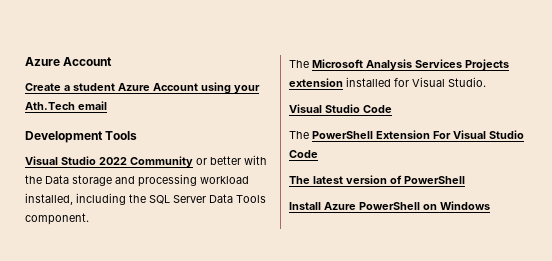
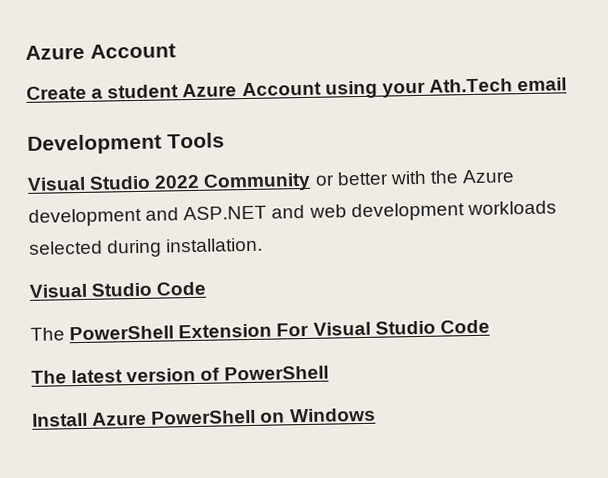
- Visual Studio 2022 Community or better with the Data storage and processing workload installed, including the SQL Server Data Tools component.
- The Microsoft Analysis Services Projects extension installed for Visual Studio.
+ Visual Studio 2022 Community or better with the Azure development and ASP.NET and web development workloads selected during installation.

